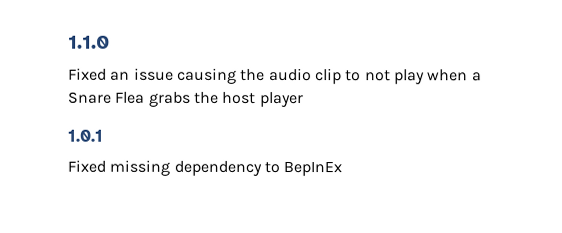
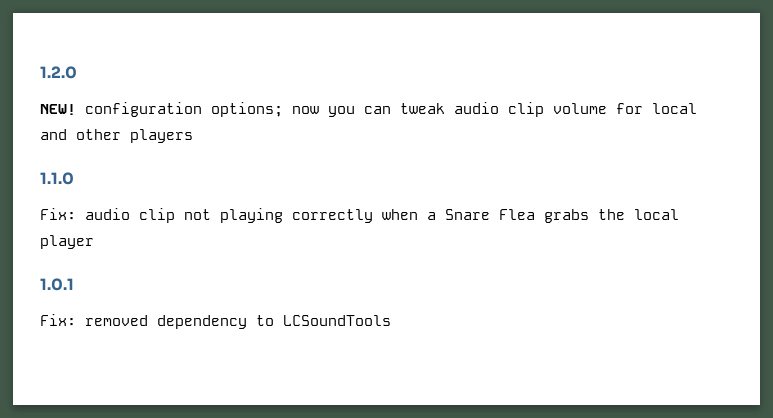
+ 1.2.0
+ NEW! configuration options; now you can tweak audio clip volume for local and other players
  1.1.0
- Fixed an issue causing the audio clip to not play when a Snare Flea grabs the host player
+ Fix: audio clip not playing correctly when a Snare Flea grabs the local player
- Fixed missing dependency to BepInEx
+ Fix: removed dependency to LCSoundTools

